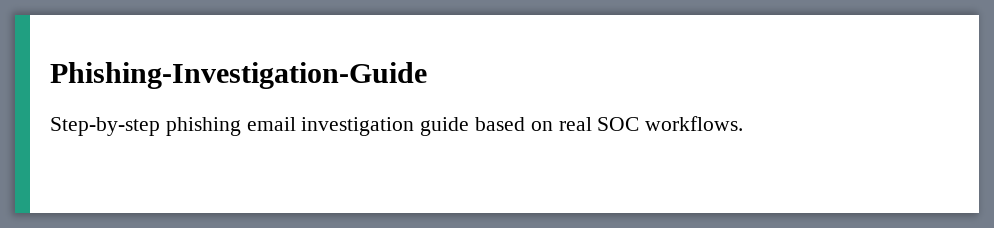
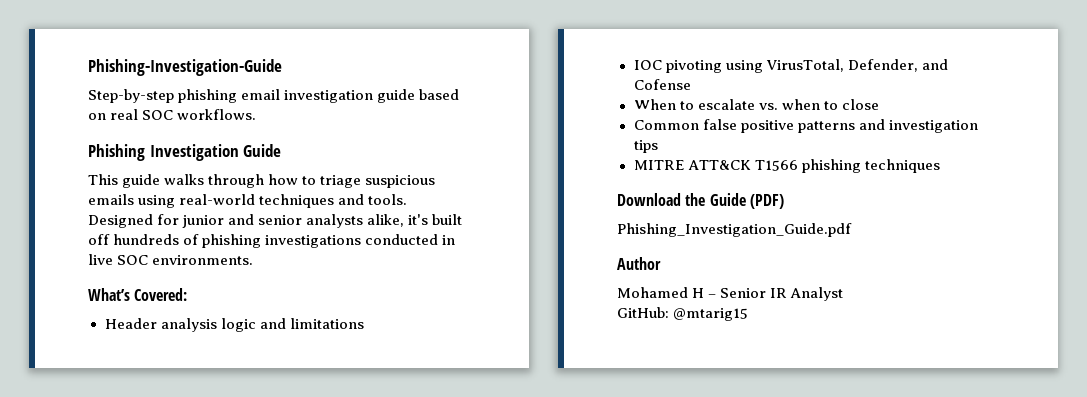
+ Phishing Investigation Guide
+ This guide walks through how to triage suspicious emails using real-world techniques and tools. Designed for junior and senior analysts alike, it's built off hundreds of phishing investigations conducted in live SOC environments.
+ What’s Covered:
+ Header analysis logic and limitations
+ IOC pivoting using VirusTotal, Defender, and Cofense
+ When to escalate vs. when to close
+ Common false positive patterns and investigation tips
+ MITRE ATT&CK T1566 phishing techniques
+ Download the Guide (PDF)
+ Phishing_Investigation_Guide.pdf
+ Author
+ Mohamed H – Senior IR Analyst
+ GitHub: @mtarig15

